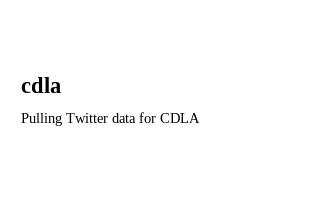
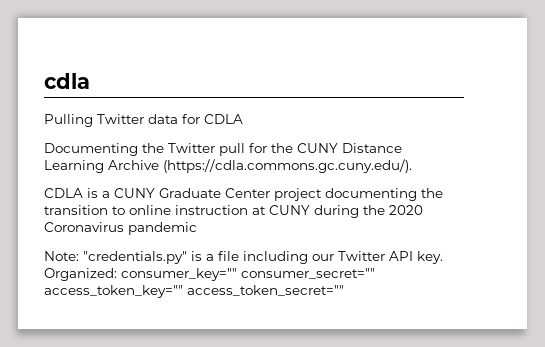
+ Documenting the Twitter pull for the CUNY Distance Learning Archive (https://cdla.commons.gc.cuny.edu/).
+ CDLA is a CUNY Graduate Center project documenting the transition to online instruction at CUNY during the 2020 Coronavirus pandemic
+ Note: "credentials.py" is a file including our Twitter API key. Organized: consumer_key="" consumer_secret="" access_token_key="" access_token_secret=""

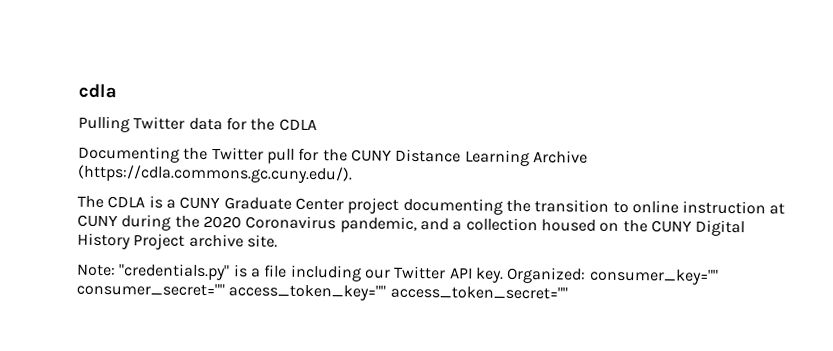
- Pulling Twitter data for CDLA
+ Pulling Twitter data for the CDLA
- CDLA is a CUNY Graduate Center project documenting the transition to online instruction at CUNY during the 2020 Coronavirus pandemic
+ The CDLA is a CUNY Graduate Center project documenting the transition to online instruction at CUNY during the 2020 Coronavirus pandemic, and a collection housed on the CUNY Digital History Project archive site.

